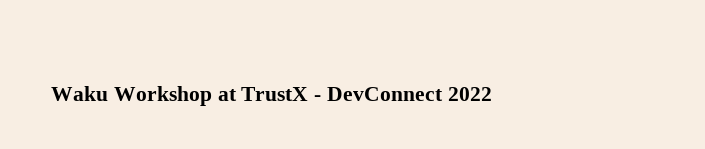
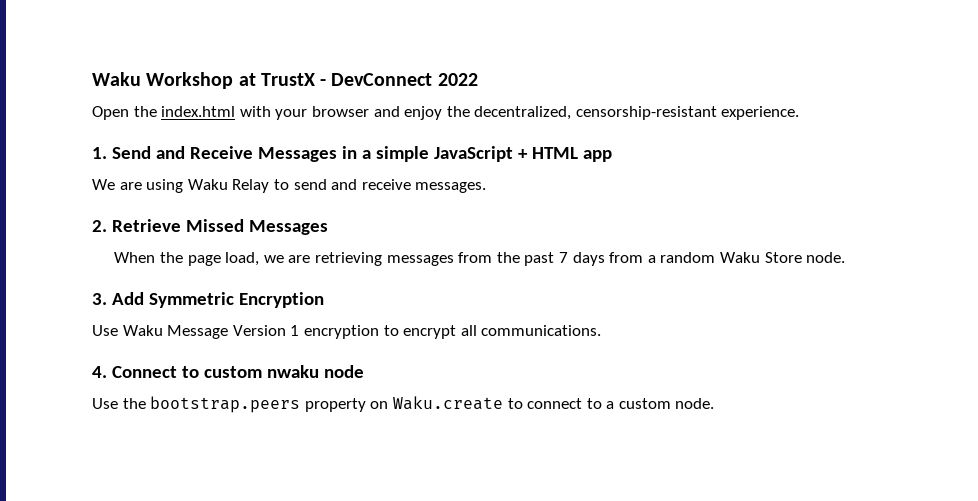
+ Open the index.html with your browser and enjoy the decentralized, censorship-resistant experience.
+ 1. Send and Receive Messages in a simple JavaScript + HTML app
+ We are using Waku Relay to send and receive messages.
+ 2. Retrieve Missed Messages
+ When the page load, we are retrieving messages from the past 7 days from a random Waku Store node.
+ 3. Add Symmetric Encryption
+ Use Waku Message Version 1 encryption to encrypt all communications.
+ 4. Connect to custom nwaku node
+ Use the bootstrap.peers property on Waku.create to connect to a custom node.

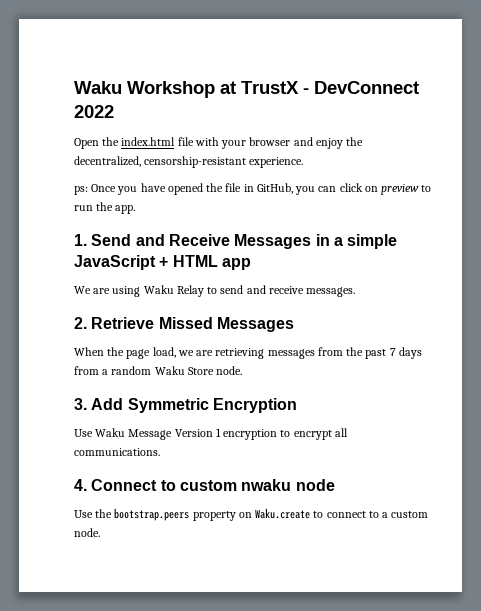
- Open the index.html with your browser and enjoy the decentralized, censorship-resistant experience.
+ Open the index.html file with your browser and enjoy the decentralized, censorship-resistant experience.
+ ps: Once you have opened the file in GitHub, you can click on preview to run the app.

